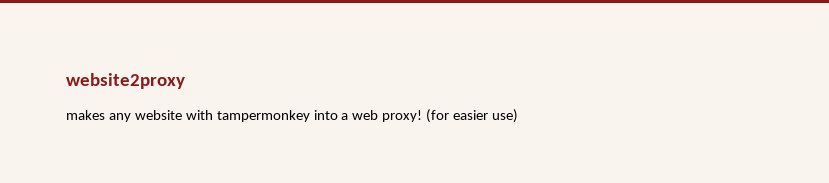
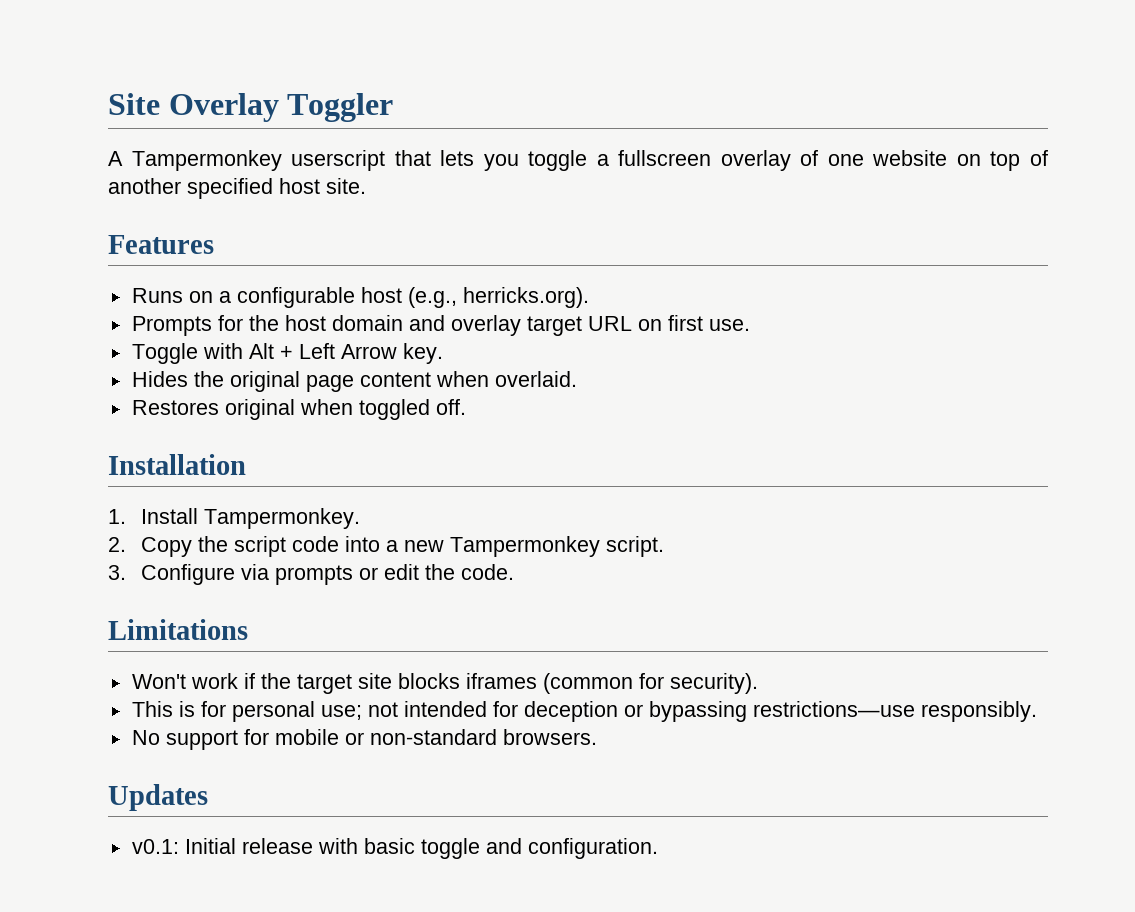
- website2proxy
- makes any website with tampermonkey into a web proxy! (for easier use)
+ Site Overlay Toggler
+ A Tampermonkey userscript that lets you toggle a fullscreen overlay of one website on top of another specified host site.
+ Features
+ Runs on a configurable host (e.g., herricks.org).
+ Prompts for the host domain and overlay target URL on first use.
+ Toggle with Alt + Left Arrow key.
+ Hides the original page content when overlaid.
+ Restores original when toggled off.
+ Installation
+ 1. Install Tampermonkey.
+ 2. Copy the script code into a new Tampermonkey script.
+ 3. Configure via prompts or edit the code.
+ Limitations
+ Won't work if the target site blocks iframes (common for security).
+ This is for personal use; not intended for deception or bypassing restrictions—use responsibly.
+ No support for mobile or non-standard browsers.
+ Updates
+ v0.1: Initial release with basic toggle and configuration.

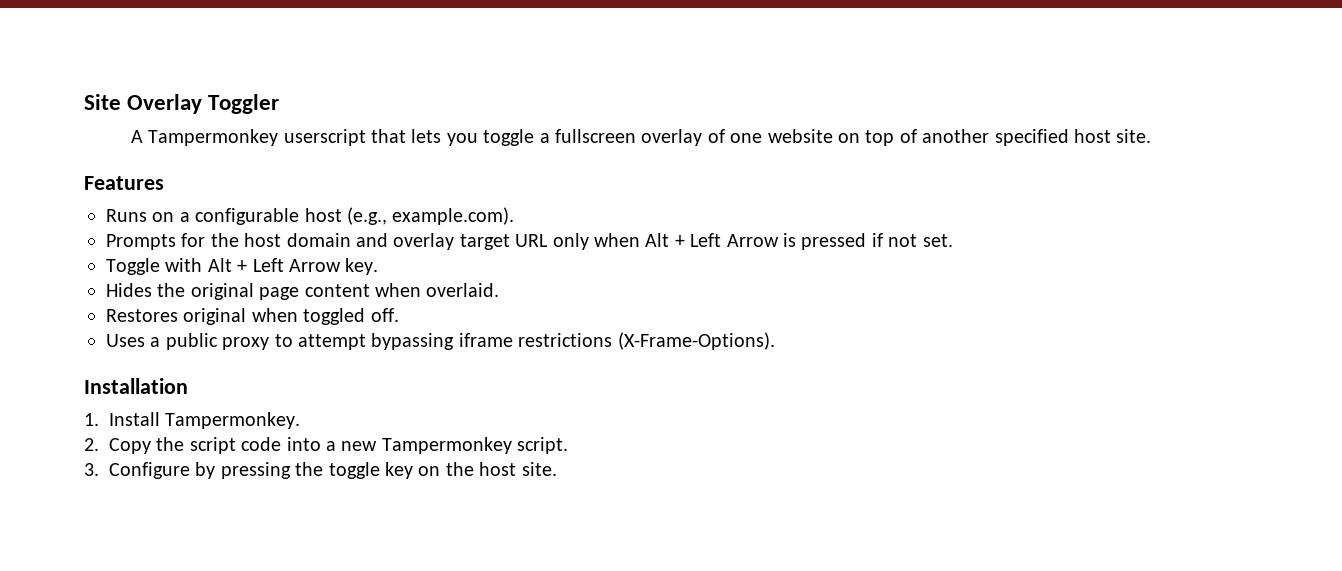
- Runs on a configurable host (e.g., herricks.org).
+ Runs on a configurable host (e.g., example.com).
- Prompts for the host domain and overlay target URL on first use.
+ Prompts for the host domain and overlay target URL only when Alt + Left Arrow is pressed if not set.
+ Uses a public proxy to attempt bypassing iframe restrictions (X-Frame-Options).
- 3. Configure via prompts or edit the code.
- Limitations
- Won't work if the target site blocks iframes (common for security).
- This is for personal use; not intended for deception or bypassing restrictions—use responsibly.
- No support for mobile or non-standard browsers.
- Updates
- v0.1: Initial release with basic toggle and configuration.
+ 3. Configure by pressing the toggle key on the host site.

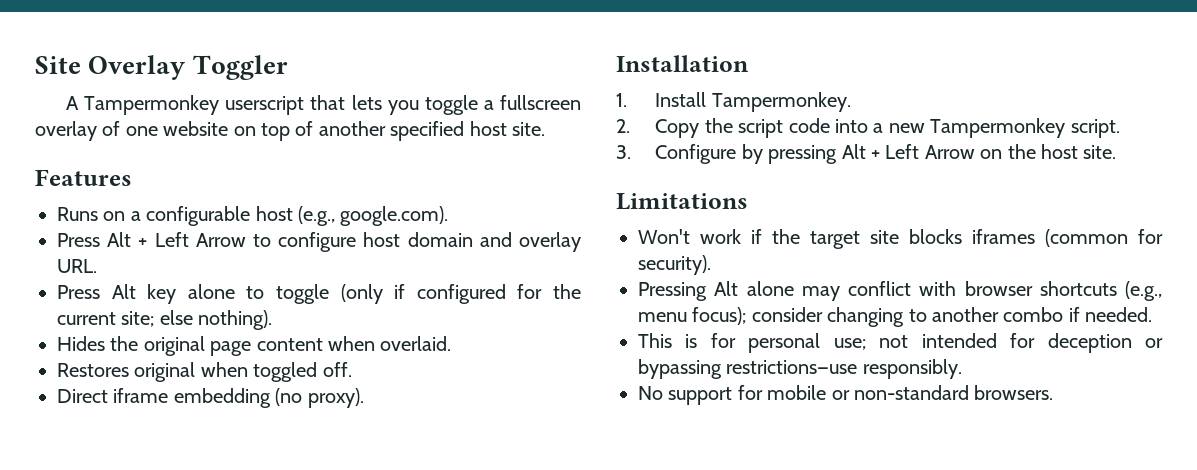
- Runs on a configurable host (e.g., example.com).
- Prompts for the host domain and overlay target URL only when Alt + Left Arrow is pressed if not set.
- Toggle with Alt + Left Arrow key.
+ Runs on a configurable host (e.g., google.com).
+ Press Alt + Left Arrow to configure host domain and overlay URL.
+ Press Alt key alone to toggle (only if configured for the current site; else nothing).
- Uses a public proxy to attempt bypassing iframe restrictions (X-Frame-Options).
+ Direct iframe embedding (no proxy).
- 3. Configure by pressing the toggle key on the host site.
+ 3. Configure by pressing Alt + Left Arrow on the host site.
+ Limitations
+ Won't work if the target site blocks iframes (common for security).
+ Pressing Alt alone may conflict with browser shortcuts (e.g., menu focus); consider changing to another combo if needed.
+ This is for personal use; not intended for deception or bypassing restrictions—use responsibly.
+ No support for mobile or non-standard browsers.

